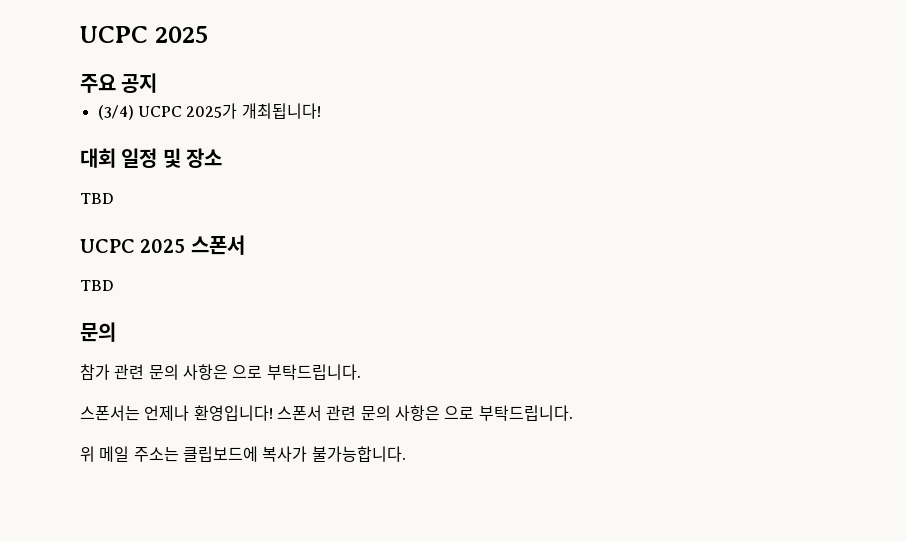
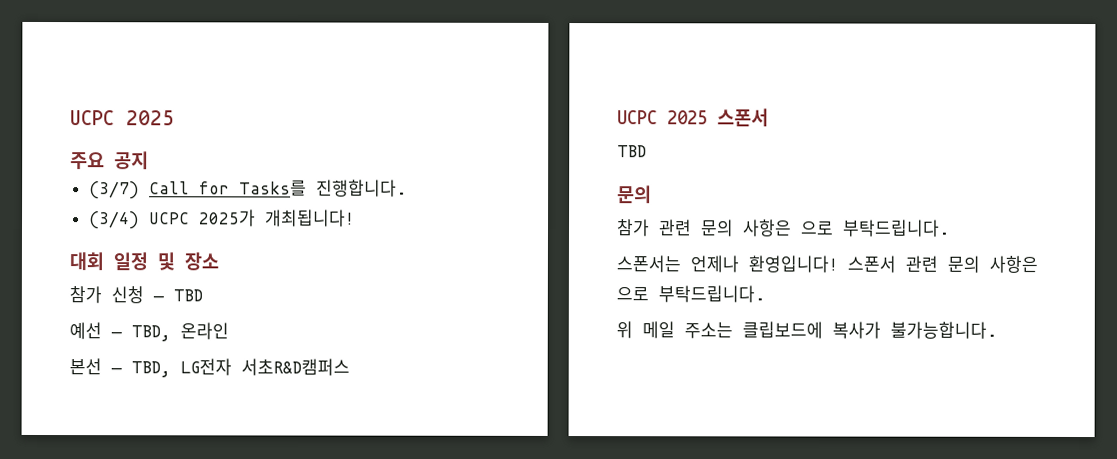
+ (3/7) Call for Tasks를 진행합니다.
  대회 일정 및 장소
- TBD
+ 참가 신청 — TBD
+ 예선 — TBD, 온라인
+ 본선 — TBD, LG전자 서초R&D캠퍼스

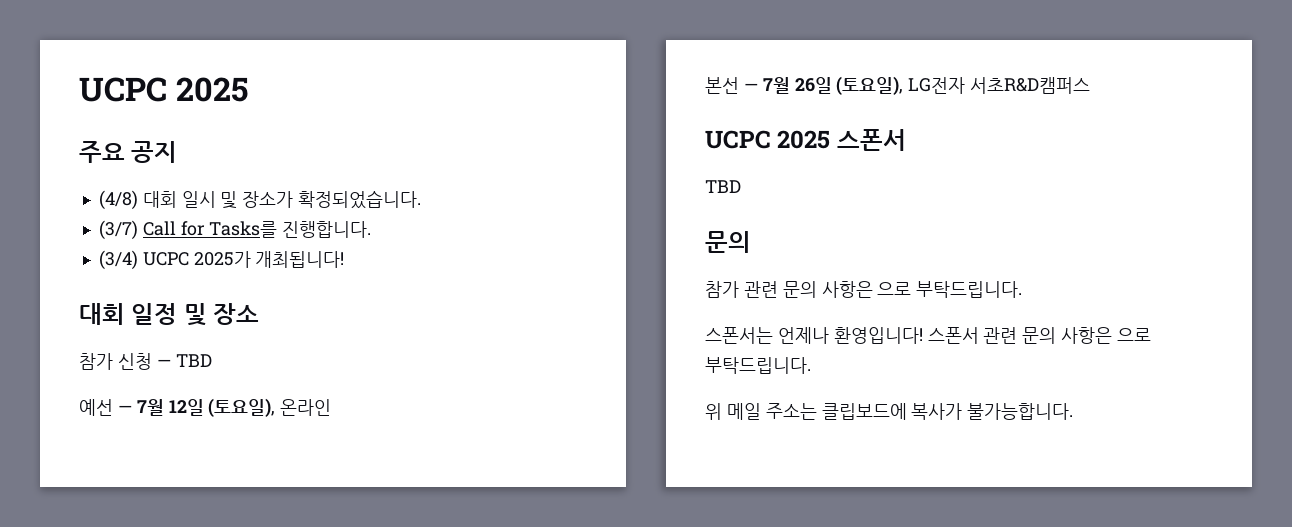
+ (4/8) 대회 일시 및 장소가 확정되었습니다.
- 예선 — TBD, 온라인
+ 예선 — 7월 12일 (토요일), 온라인
- 본선 — TBD, LG전자 서초R&D캠퍼스
+ 본선 — 7월 26일 (토요일), LG전자 서초R&D캠퍼스

